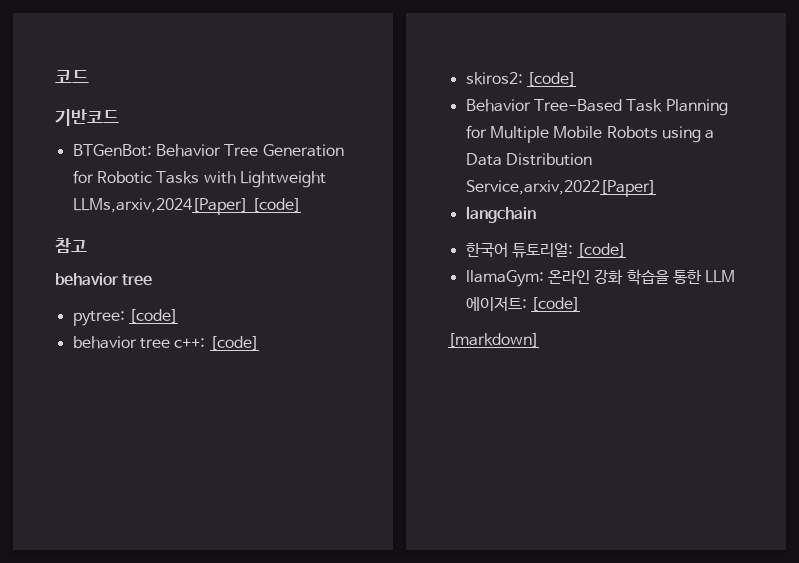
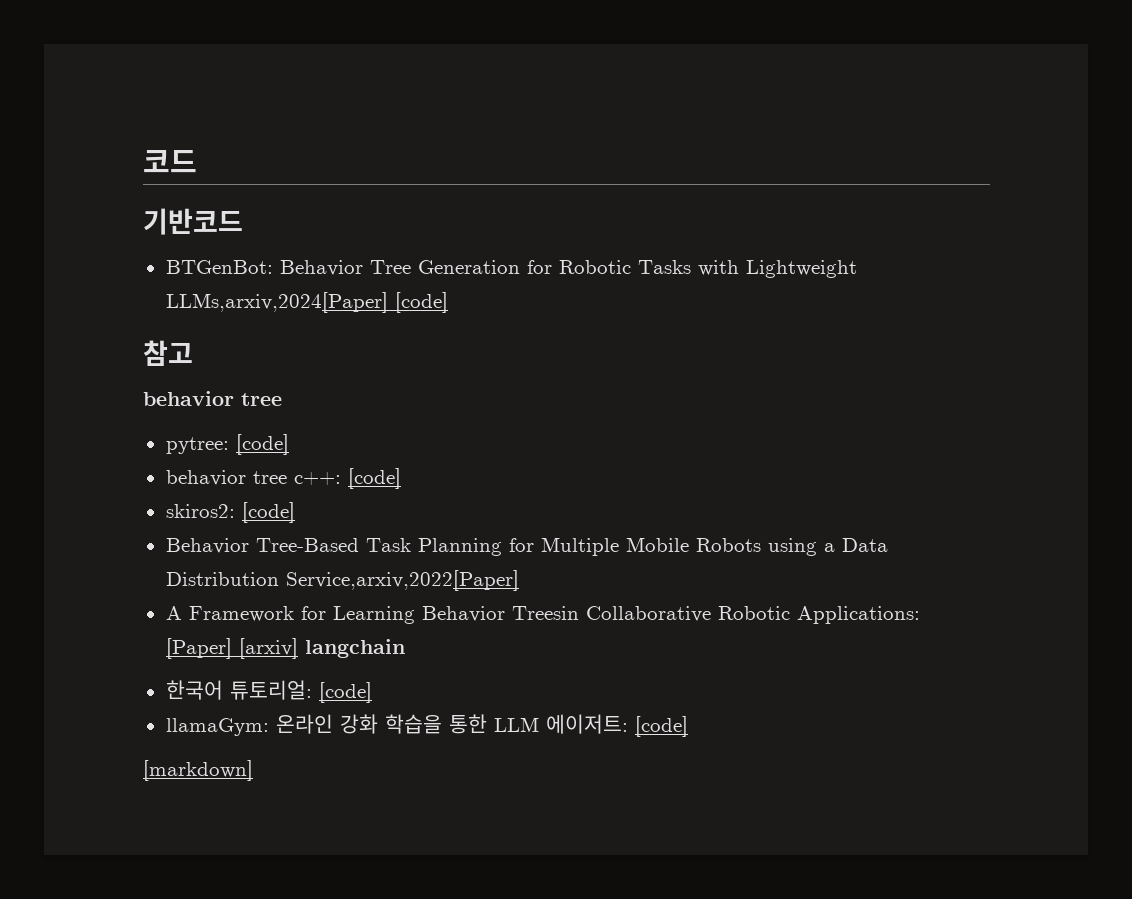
- langchain
+ A Framework for Learning Behavior Treesin Collaborative Robotic Applications: [Paper] [arxiv] langchain

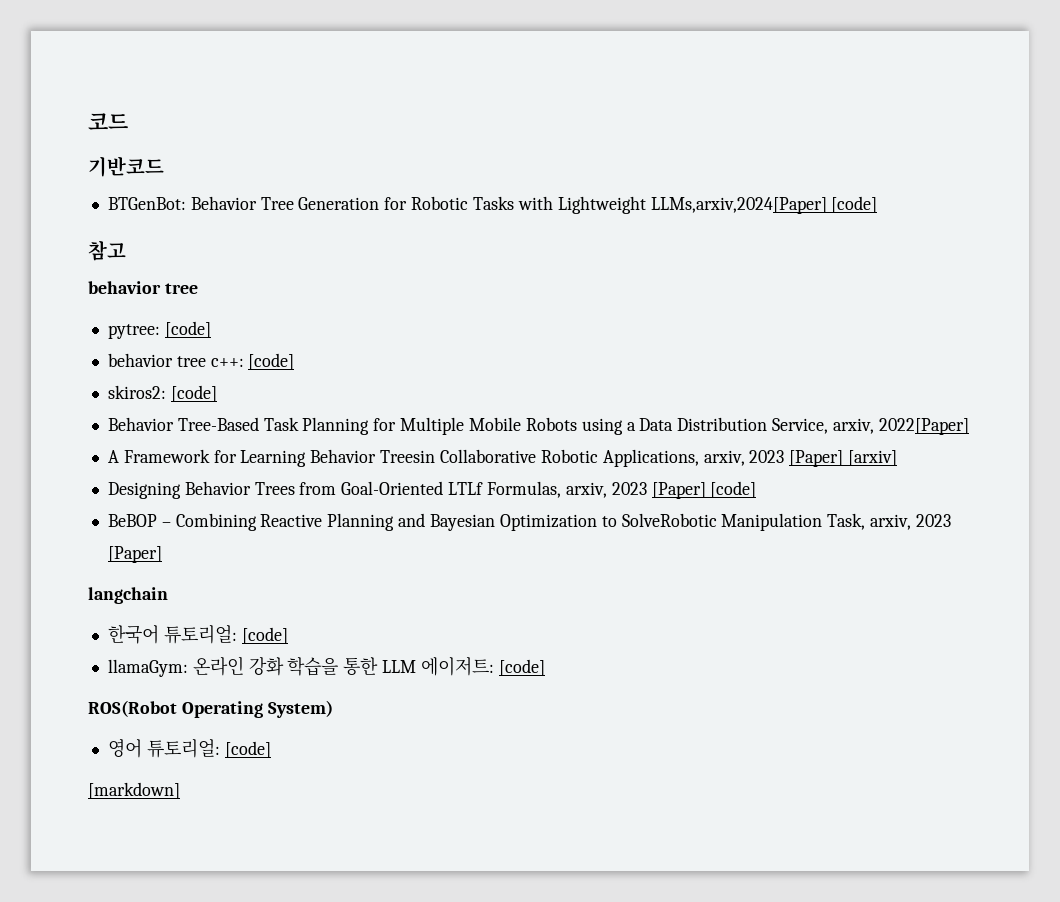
- Behavior Tree-Based Task Planning for Multiple Mobile Robots using a Data Distribution Service,arxiv,2022[Paper]
+ Behavior Tree-Based Task Planning for Multiple Mobile Robots using a Data Distribution Service, arxiv, 2022[Paper]
- A Framework for Learning Behavior Treesin Collaborative Robotic Applications: [Paper] [arxiv] langchain
+ A Framework for Learning Behavior Treesin Collaborative Robotic Applications, arxiv, 2023 [Paper] [arxiv]
+ Designing Behavior Trees from Goal-Oriented LTLf Formulas, arxiv, 2023 [Paper] [code]
+ BeBOP – Combining Reactive Planning and Bayesian Optimization to SolveRobotic Manipulation Task, arxiv, 2023 [Paper]
+ langchain
+ ROS(Robot Operating System)
+ 영어 튜토리얼: [code]

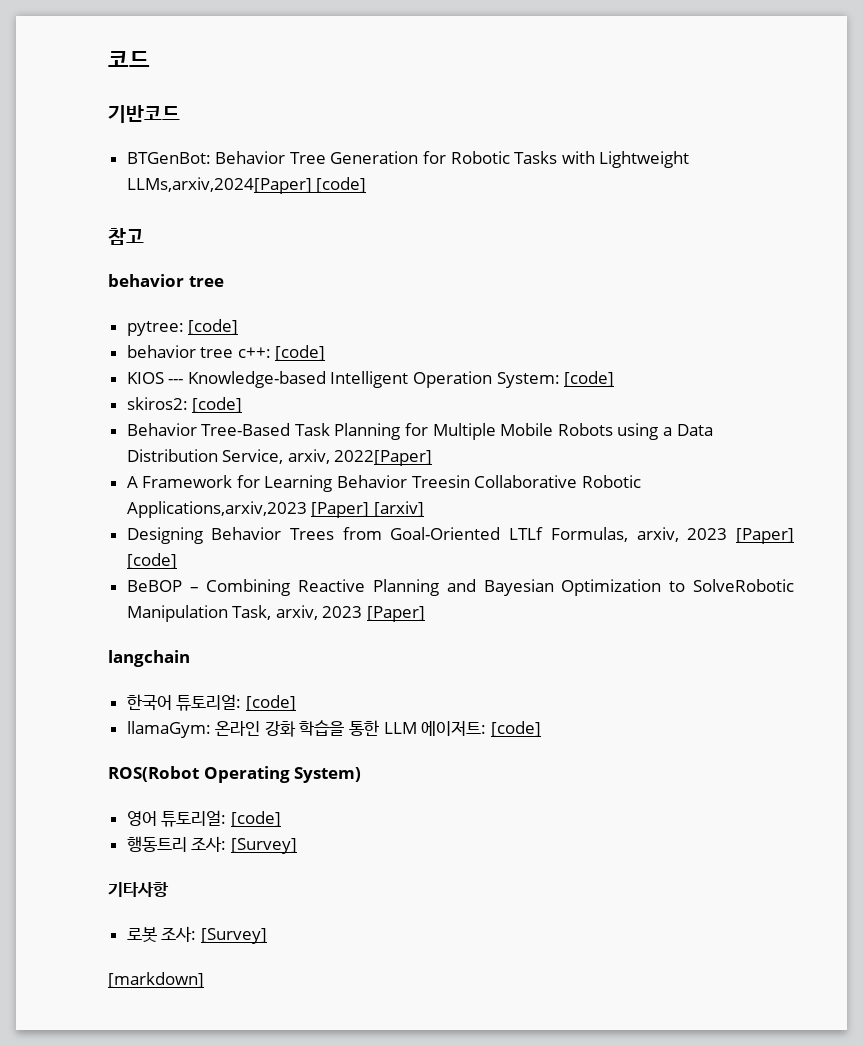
+ KIOS --- Knowledge-based Intelligent Operation System: [code]
- A Framework for Learning Behavior Treesin Collaborative Robotic Applications, arxiv, 2023 [Paper] [arxiv]
+ A Framework for Learning Behavior Treesin Collaborative Robotic Applications,arxiv,2023 [Paper] [arxiv]
+ 행동트리 조사: [Survey]
+ 기타사항
+ 로봇 조사: [Survey]

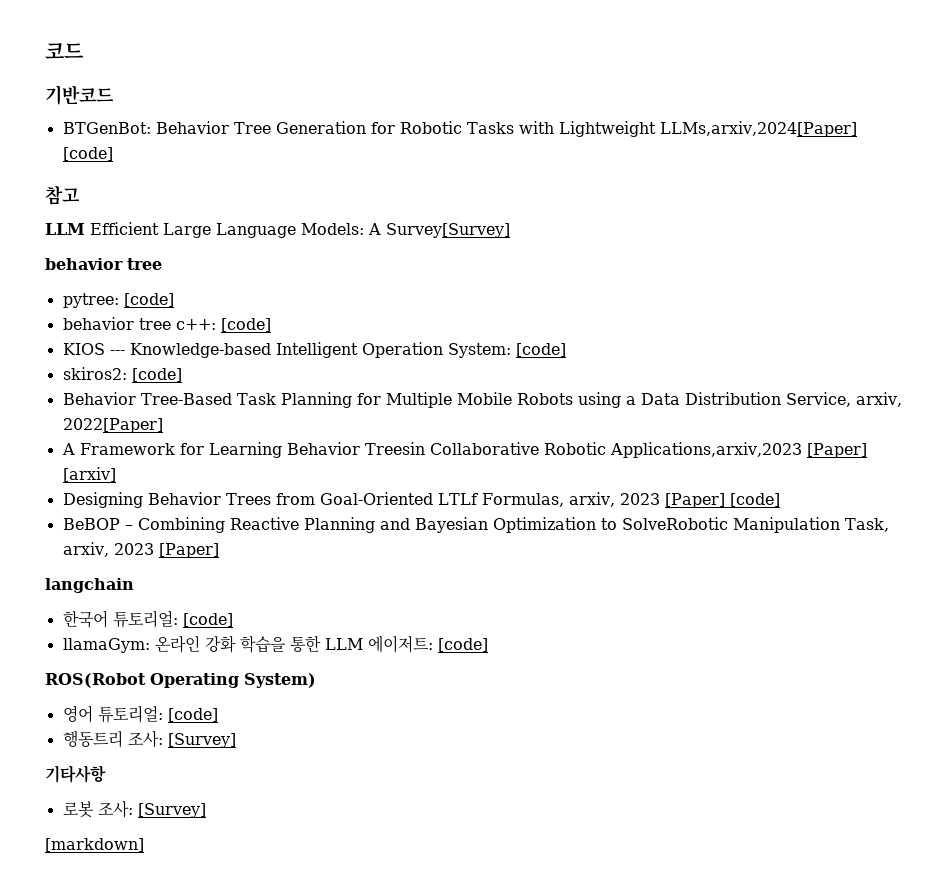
+ LLM Efficient Large Language Models: A Survey[Survey]

